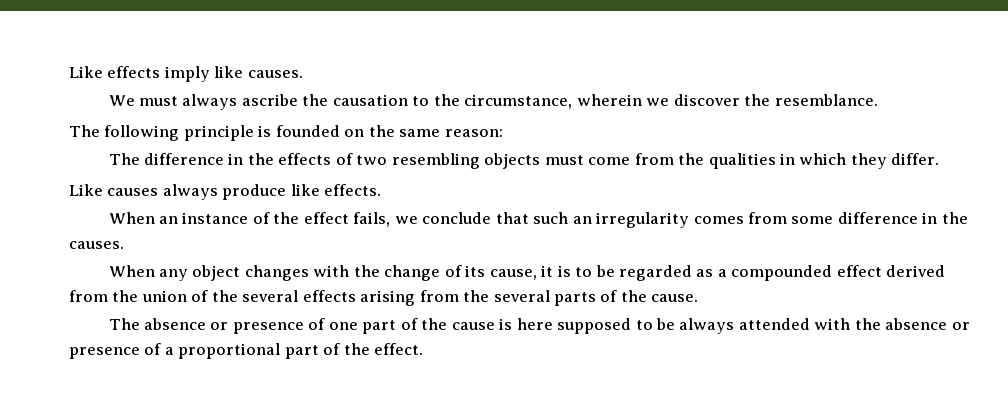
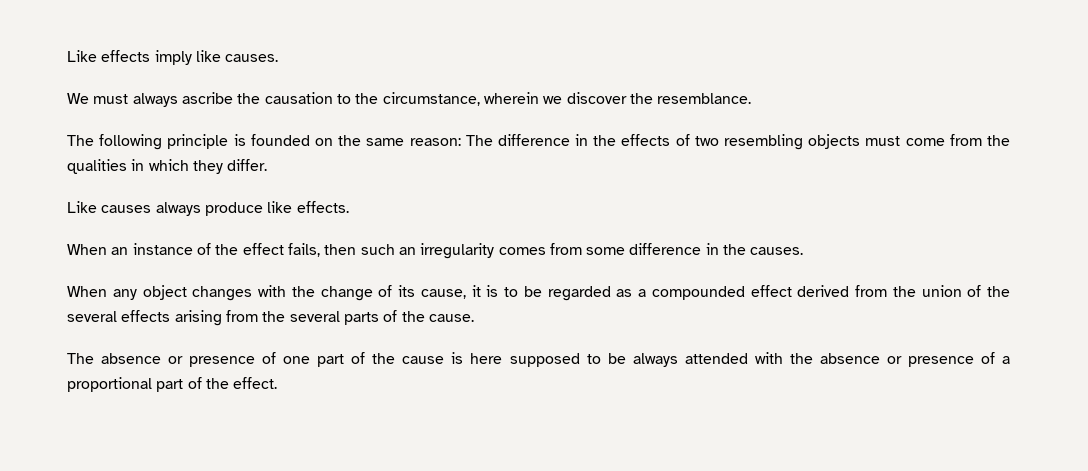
- The following principle is founded on the same reason:
- The difference in the effects of two resembling objects must come from the qualities in which they differ.
+ The following principle is founded on the same reason: The difference in the effects of two resembling objects must come from the qualities in which they differ.
- When an instance of the effect fails, we conclude that such an irregularity comes from some difference in the causes.
+ When an instance of the effect fails, then such an irregularity comes from some difference in the causes.

